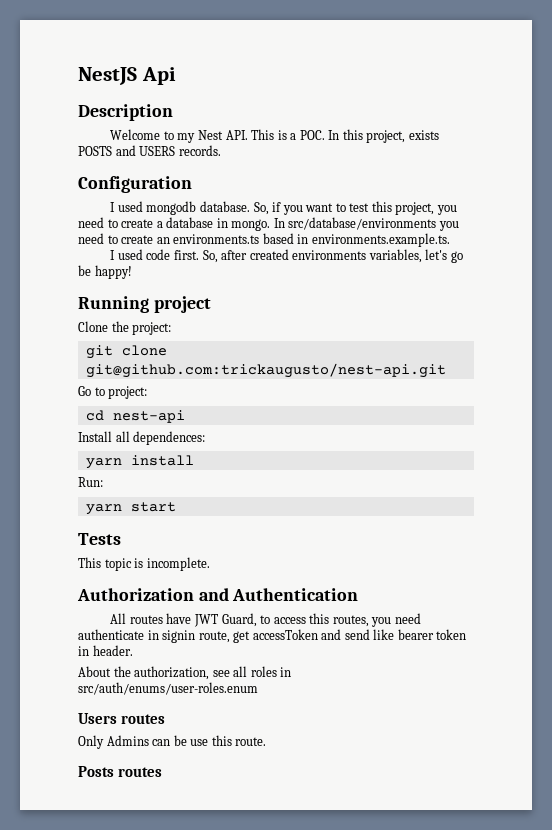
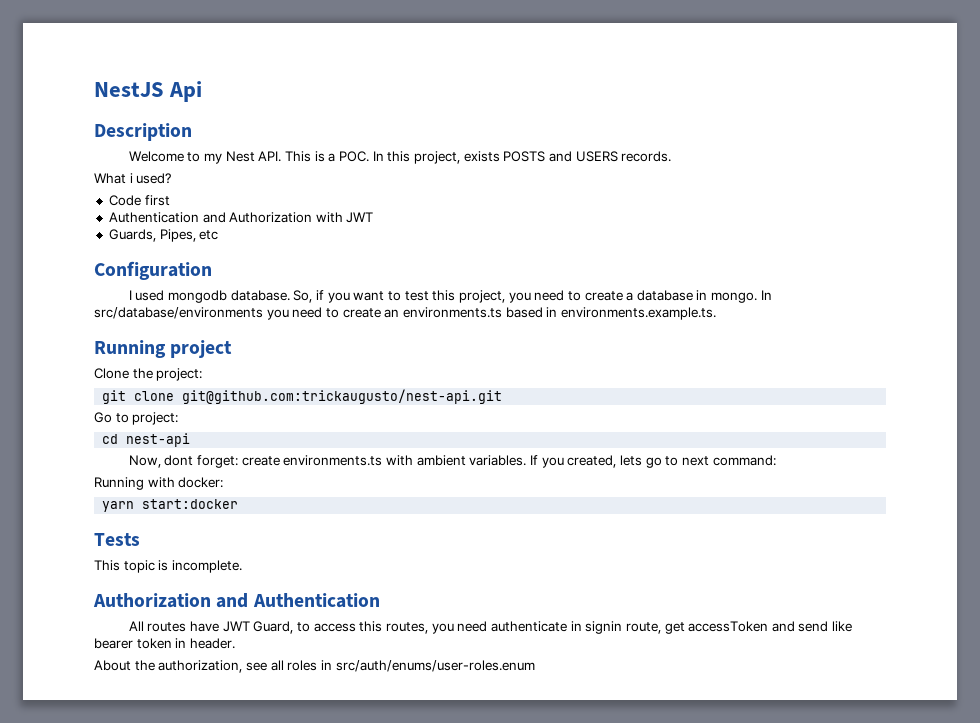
+ What i used?
+ Code first
+ Authentication and Authorization with JWT
+ Guards, Pipes, etc
- I used code first. So, after created environments variables, let's go be happy!
- Install all dependences:
- yarn install
- Run:
- yarn start
+ Now, dont forget: create environments.ts with ambient variables. If you created, lets go to next command:
+ Running with docker:
+ yarn start:docker
- Users routes
- Only Admins can be use this route.
- Posts routes

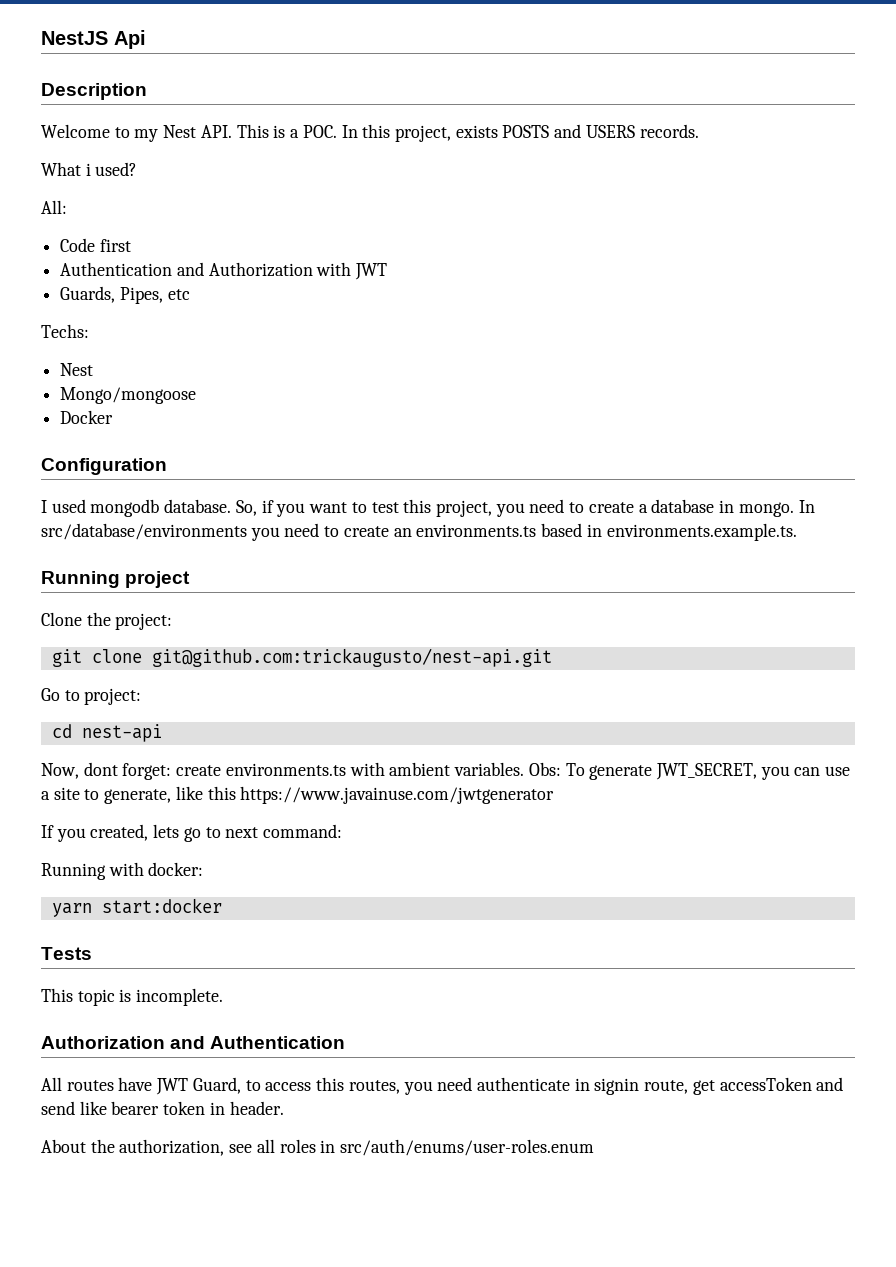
+ All:
+ Techs:
+ Nest
+ Mongo/mongoose
+ Docker
- Now, dont forget: create environments.ts with ambient variables. If you created, lets go to next command:
+ Now, dont forget: create environments.ts with ambient variables. Obs: To generate JWT_SECRET, you can use a site to generate, like this https://www.javainuse.com/jwtgenerator
+ If you created, lets go to next command:

